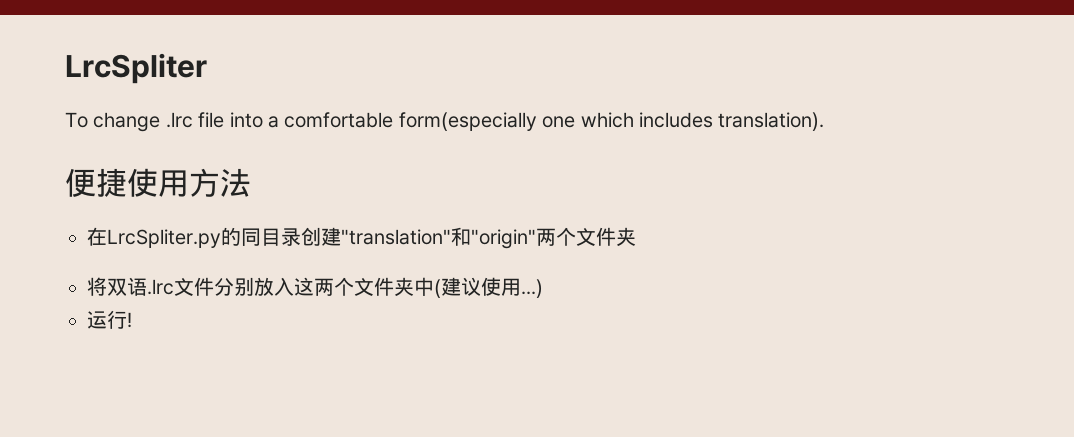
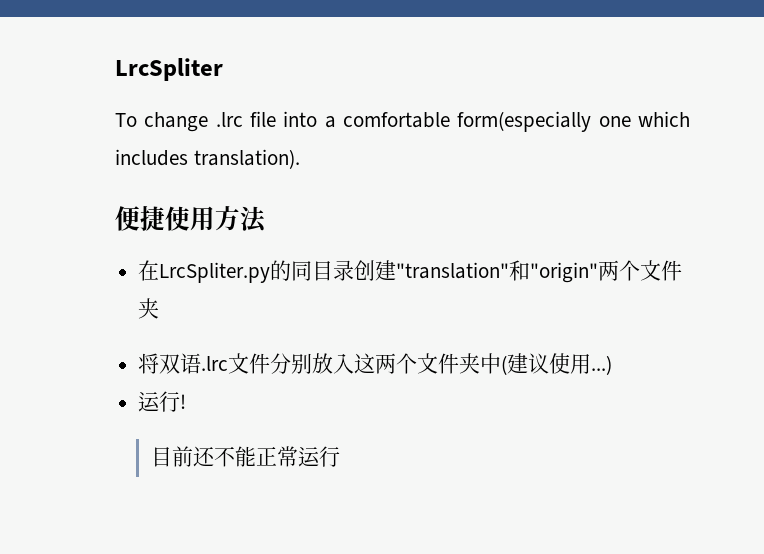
+ 目前还不能正常运行

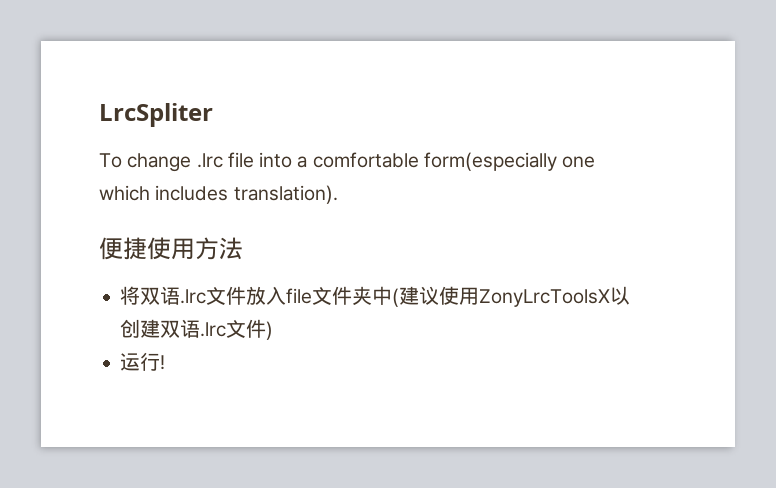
- 在LrcSpliter.py的同目录创建"translation"和"origin"两个文件夹
- 将双语.lrc文件分别放入这两个文件夹中(建议使用...)
+ 将双语.lrc文件放入file文件夹中(建议使用ZonyLrcToolsX以创建双语.lrc文件)
  运行!
- 目前还不能正常运行

